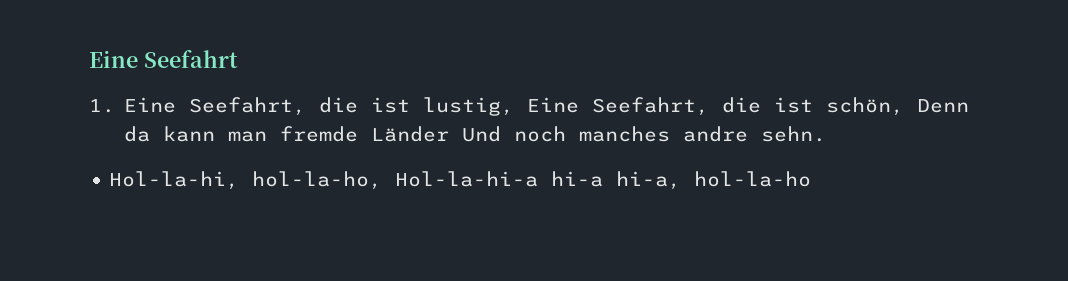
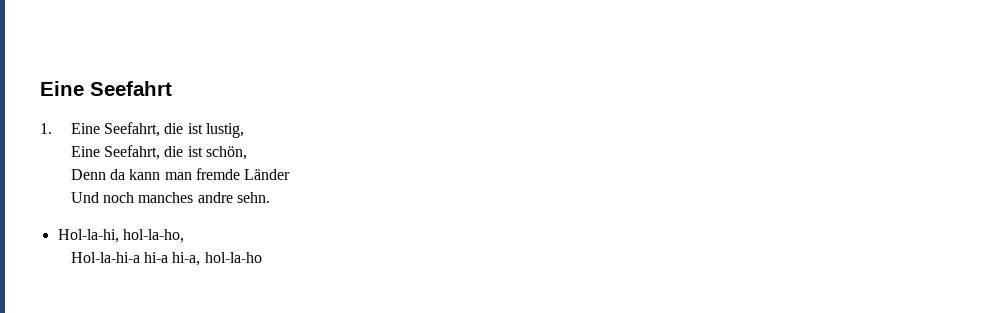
- 1. Eine Seefahrt, die ist lustig, Eine Seefahrt, die ist schön, Denn da kann man fremde Länder Und noch manches andre sehn.
+ 1. Eine Seefahrt, die ist lustig,
+ Eine Seefahrt, die ist schön,
+ Denn da kann man fremde Länder
+ Und noch manches andre sehn.
- Hol-la-hi, hol-la-ho, Hol-la-hi-a hi-a hi-a, hol-la-ho
+ Hol-la-hi, hol-la-ho,
+ Hol-la-hi-a hi-a hi-a, hol-la-ho

